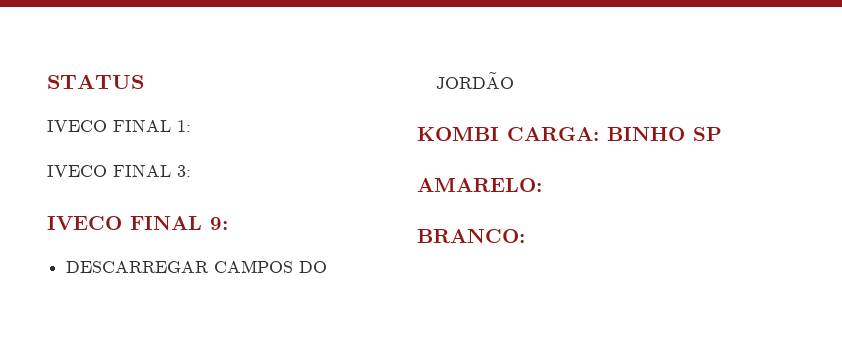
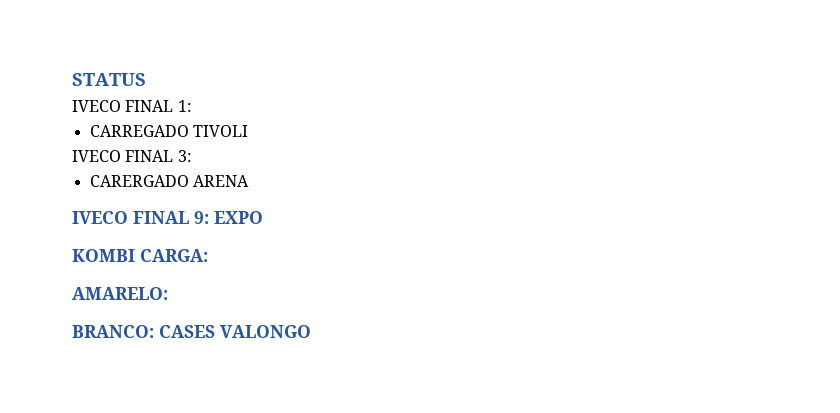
+ CARREGADO TIVOLI
+ CARERGADO ARENA
- IVECO FINAL 9:
- DESCARREGAR CAMPOS DO JORDÃO
+ IVECO FINAL 9: EXPO
- KOMBI CARGA: BINHO SP
+ KOMBI CARGA:
- BRANCO:
+ BRANCO: CASES VALONGO

